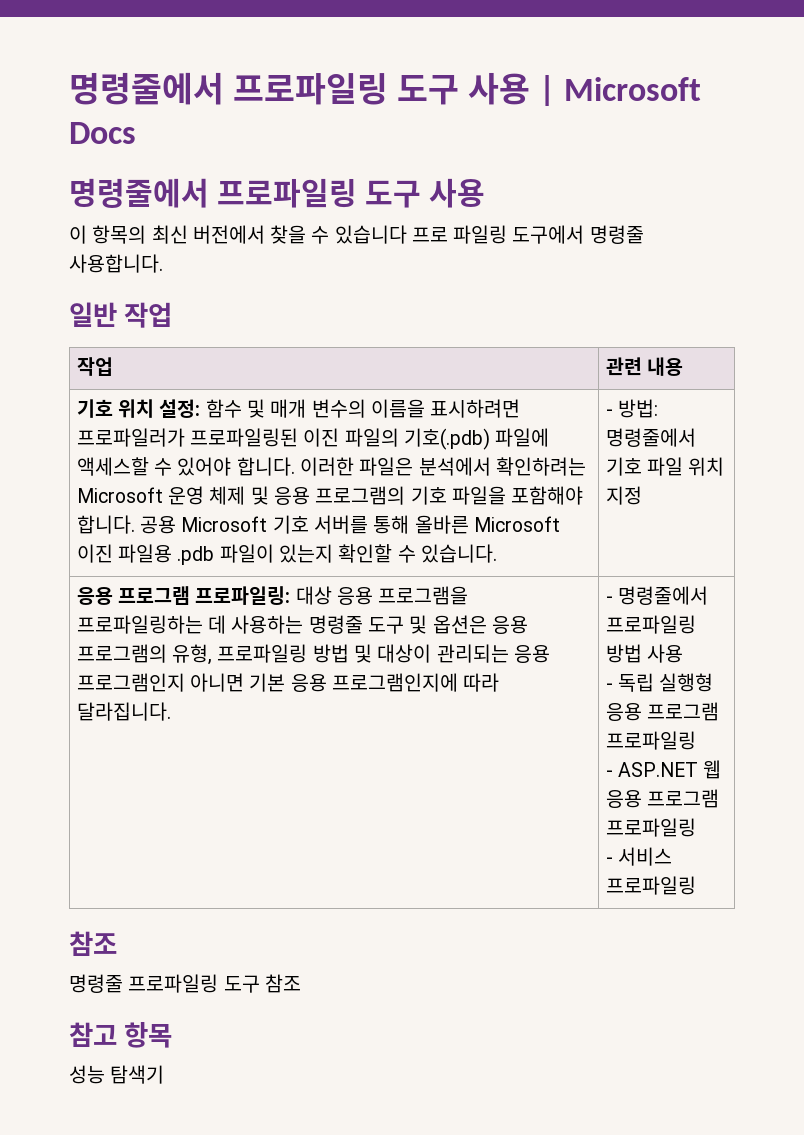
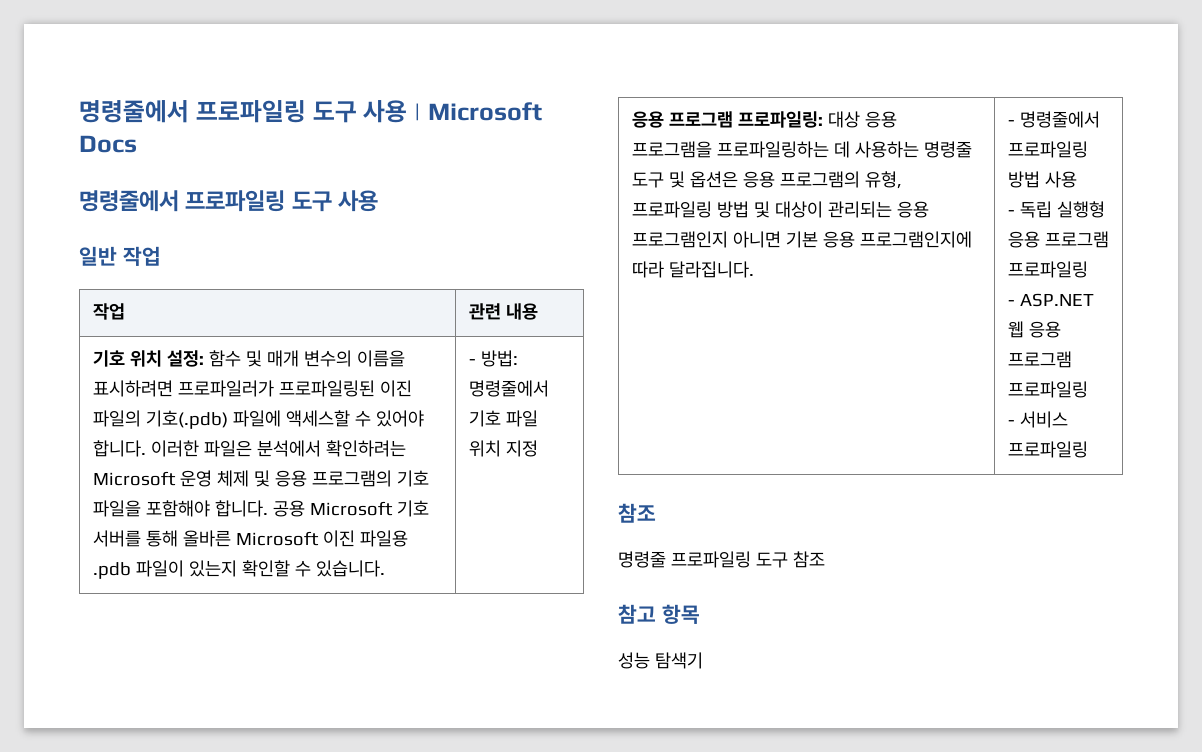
- 이 항목의 최신 버전에서 찾을 수 있습니다 프로 파일링 도구에서 명령줄 사용합니다.

